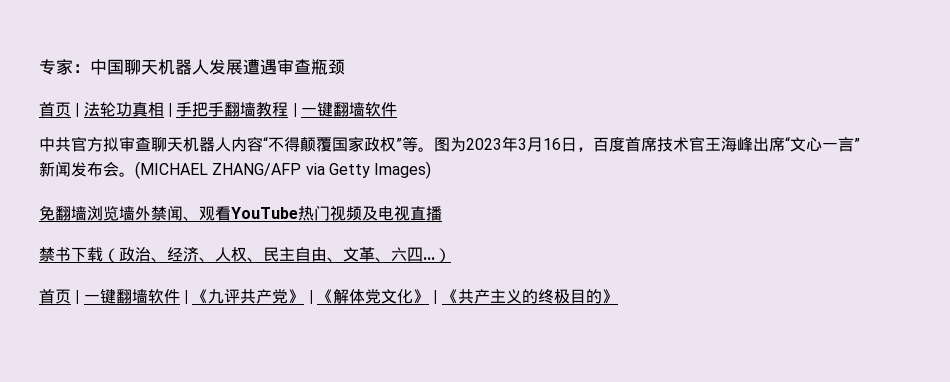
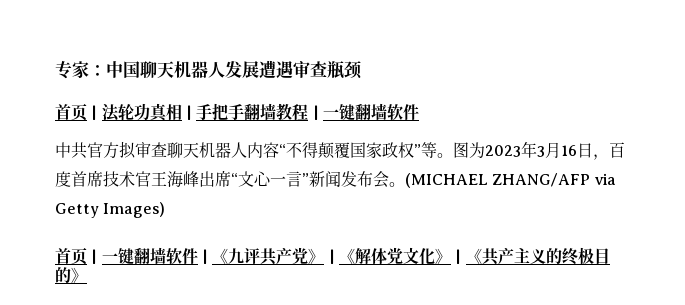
- 免翻墙浏览墙外禁闻、观看YouTube热门视频及电视直播
- 禁书下载（政治、经济、人权、民主自由、文革、六四...）

